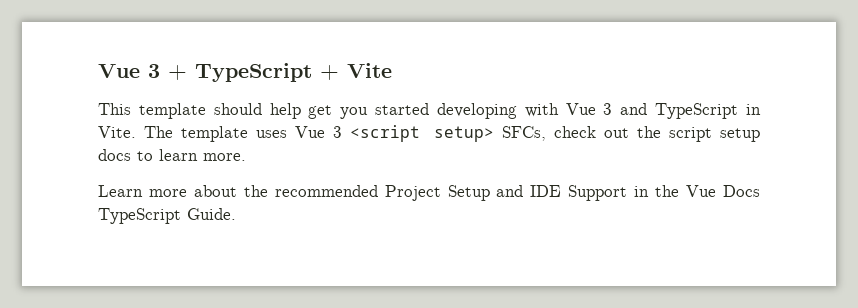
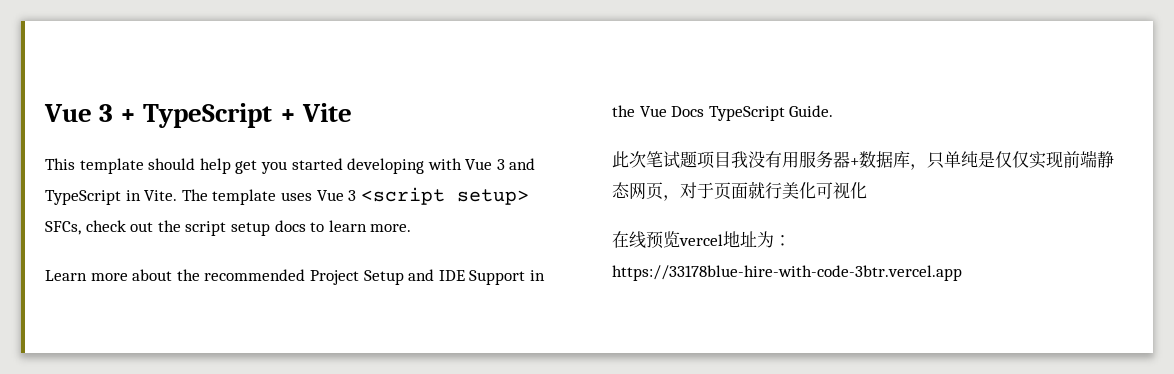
+ 此次笔试题项目我没有用服务器+数据库，只单纯是仅仅实现前端静态网页，对于页面就行美化可视化
+ 在线预览vercel地址为：https://33178blue-hire-with-code-3btr.vercel.app

